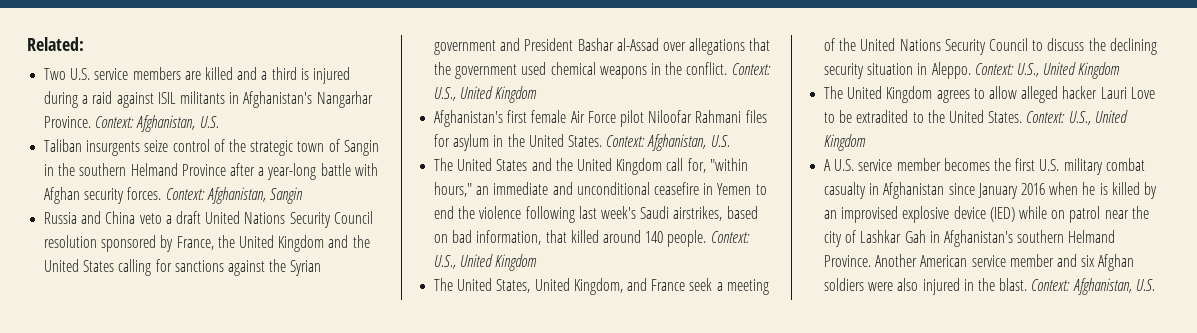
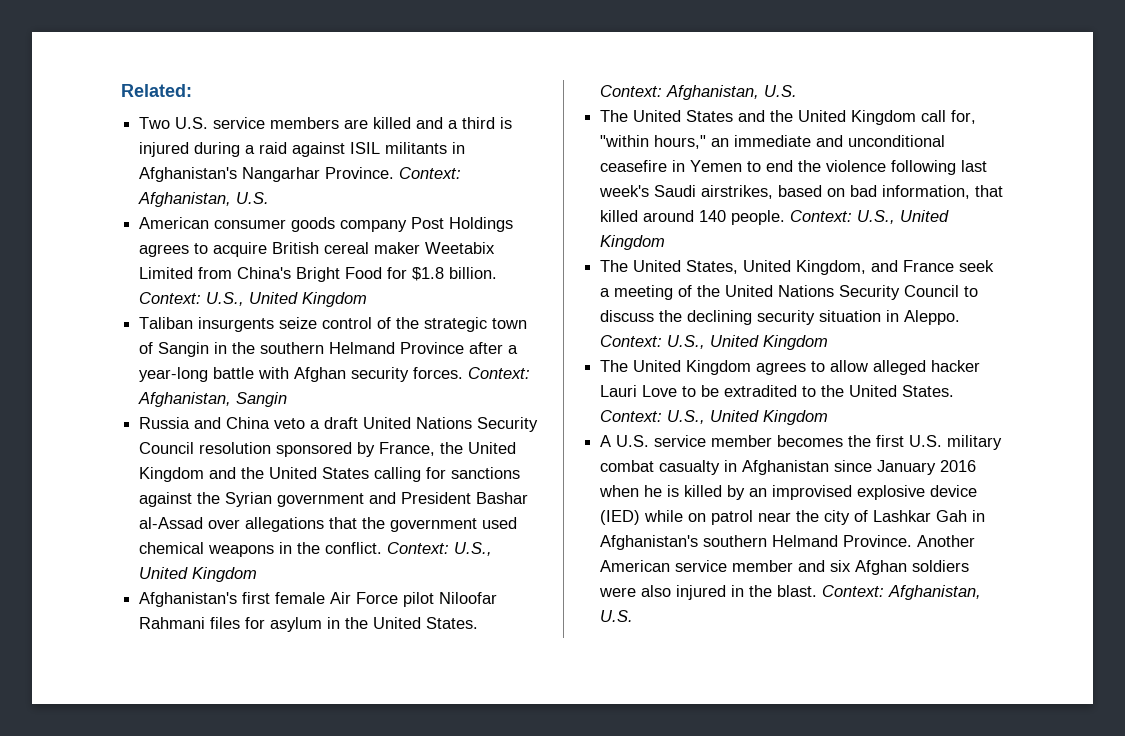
+ American consumer goods company Post Holdings agrees to acquire British cereal maker Weetabix Limited from China's Bright Food for $1.8 billion. Context: U.S., United Kingdom

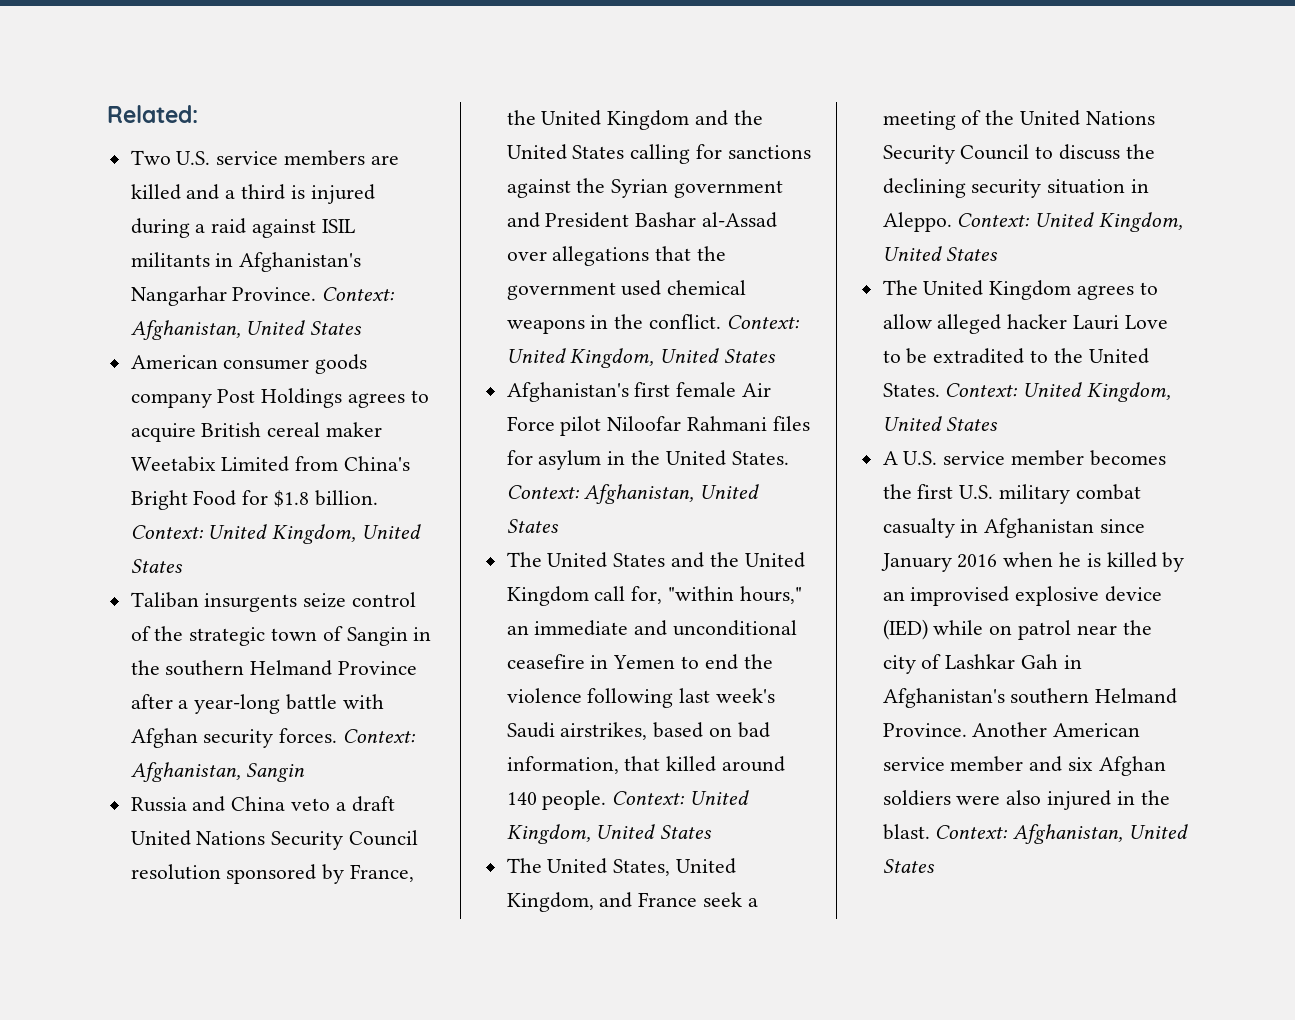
- Two U.S. service members are killed and a third is injured during a raid against ISIL militants in Afghanistan's Nangarhar Province. Context: Afghanistan, U.S.
+ Two U.S. service members are killed and a third is injured during a raid against ISIL militants in Afghanistan's Nangarhar Province. Context: Afghanistan, United States
- American consumer goods company Post Holdings agrees to acquire British cereal maker Weetabix Limited from China's Bright Food for $1.8 billion. Context: U.S., United Kingdom
+ American consumer goods company Post Holdings agrees to acquire British cereal maker Weetabix Limited from China's Bright Food for $1.8 billion. Context: United Kingdom, United States
- Russia and China veto a draft United Nations Security Council resolution sponsored by France, the United Kingdom and the United States calling for sanctions against the Syrian government and President Bashar al-Assad over allegations that the government used chemical weapons in the conflict. Context: U.S., United Kingdom
+ Russia and China veto a draft United Nations Security Council resolution sponsored by France, the United Kingdom and the United States calling for sanctions against the Syrian government and President Bashar al-Assad over allegations that the government used chemical weapons in the conflict. Context: United Kingdom, United States
- Afghanistan's first female Air Force pilot Niloofar Rahmani files for asylum in the United States. Context: Afghanistan, U.S.
+ Afghanistan's first female Air Force pilot Niloofar Rahmani files for asylum in the United States. Context: Afghanistan, United States
- The United States and the United Kingdom call for, "within hours," an immediate and unconditional ceasefire in Yemen to end the violence following last week's Saudi airstrikes, based on bad information, that killed around 140 people. Context: U.S., United Kingdom
+ The United States and the United Kingdom call for, "within hours," an immediate and unconditional ceasefire in Yemen to end the violence following last week's Saudi airstrikes, based on bad information, that killed around 140 people. Context: United Kingdom, United States
- The United States, United Kingdom, and France seek a meeting of the United Nations Security Council to discuss the declining security situation in Aleppo. Context: U.S., United Kingdom
+ The United States, United Kingdom, and France seek a meeting of the United Nations Security Council to discuss the declining security situation in Aleppo. Context: United Kingdom, United States
- The United Kingdom agrees to allow alleged hacker Lauri Love to be extradited to the United States. Context: U.S., United Kingdom
+ The United Kingdom agrees to allow alleged hacker Lauri Love to be extradited to the United States. Context: United Kingdom, United States
- Another American service member and six Afghan soldiers were also injured in the blast. Context: Afghanistan, U.S.
+ Another American service member and six Afghan soldiers were also injured in the blast. Context: Afghanistan, United States

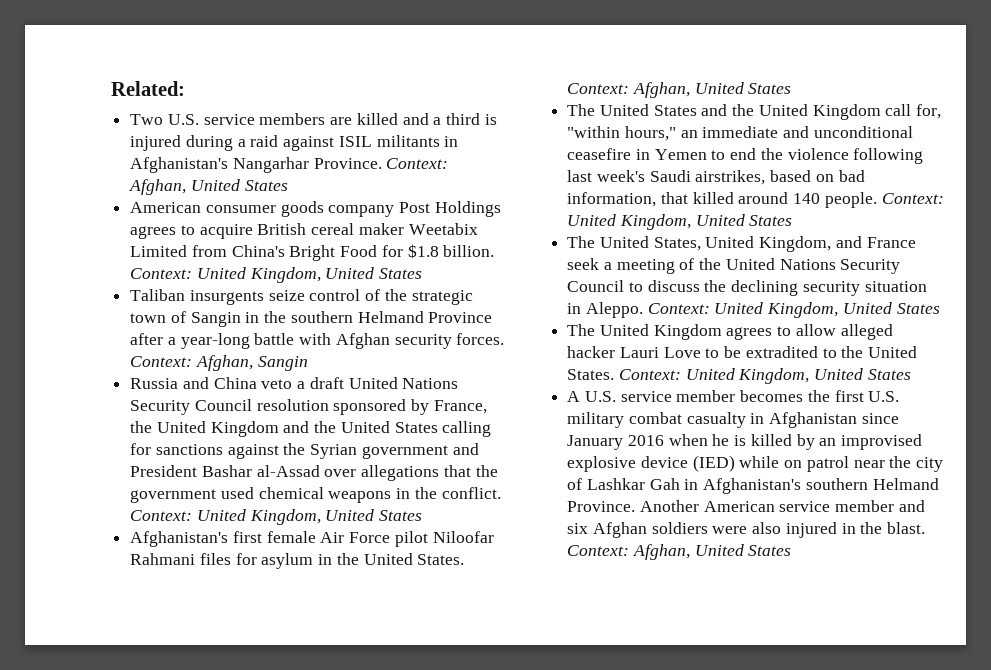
- Two U.S. service members are killed and a third is injured during a raid against ISIL militants in Afghanistan's Nangarhar Province. Context: Afghanistan, United States
+ Two U.S. service members are killed and a third is injured during a raid against ISIL militants in Afghanistan's Nangarhar Province. Context: Afghan, United States
- Context: Afghanistan, Sangin
+ Context: Afghan, Sangin
- Afghanistan's first female Air Force pilot Niloofar Rahmani files for asylum in the United States. Context: Afghanistan, United States
+ Afghanistan's first female Air Force pilot Niloofar Rahmani files for asylum in the United States. Context: Afghan, United States
- Another American service member and six Afghan soldiers were also injured in the blast. Context: Afghanistan, United States
+ Another American service member and six Afghan soldiers were also injured in the blast. Context: Afghan, United States

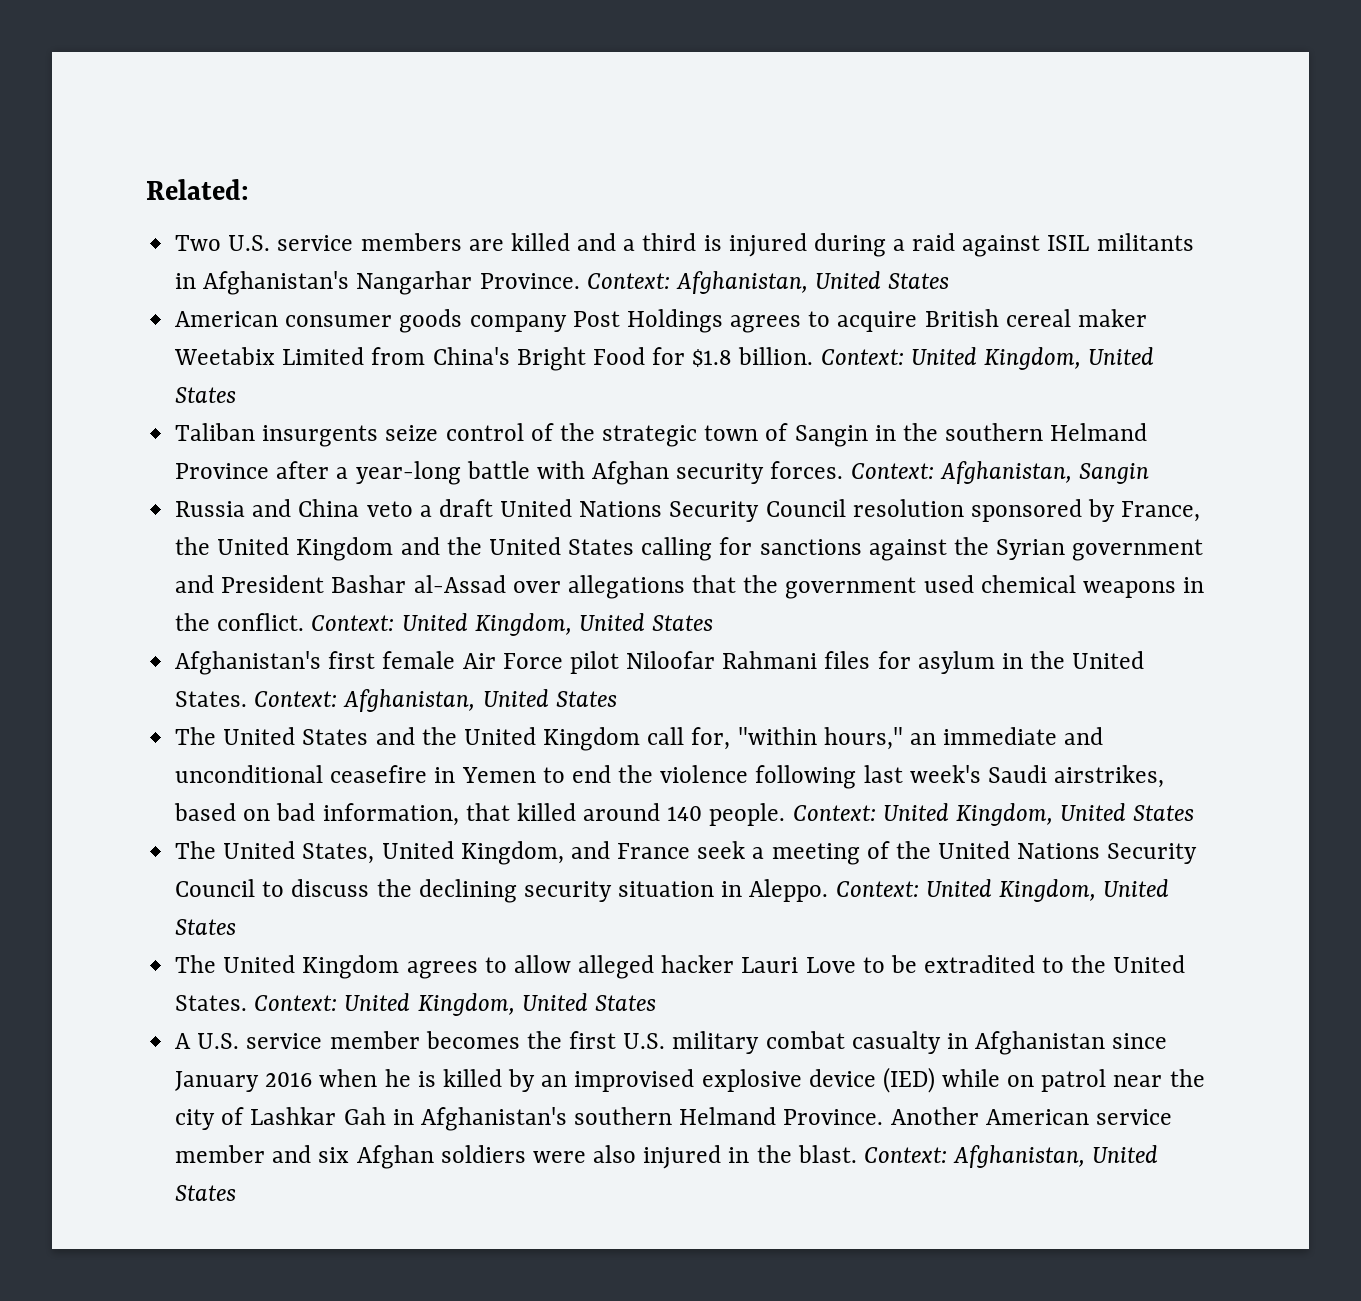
- Two U.S. service members are killed and a third is injured during a raid against ISIL militants in Afghanistan's Nangarhar Province. Context: Afghan, United States
+ Two U.S. service members are killed and a third is injured during a raid against ISIL militants in Afghanistan's Nangarhar Province. Context: Afghanistan, United States
- Context: Afghan, Sangin
+ Context: Afghanistan, Sangin
- Afghanistan's first female Air Force pilot Niloofar Rahmani files for asylum in the United States. Context: Afghan, United States
+ Afghanistan's first female Air Force pilot Niloofar Rahmani files for asylum in the United States. Context: Afghanistan, United States
- Another American service member and six Afghan soldiers were also injured in the blast. Context: Afghan, United States
+ Another American service member and six Afghan soldiers were also injured in the blast. Context: Afghanistan, United States

